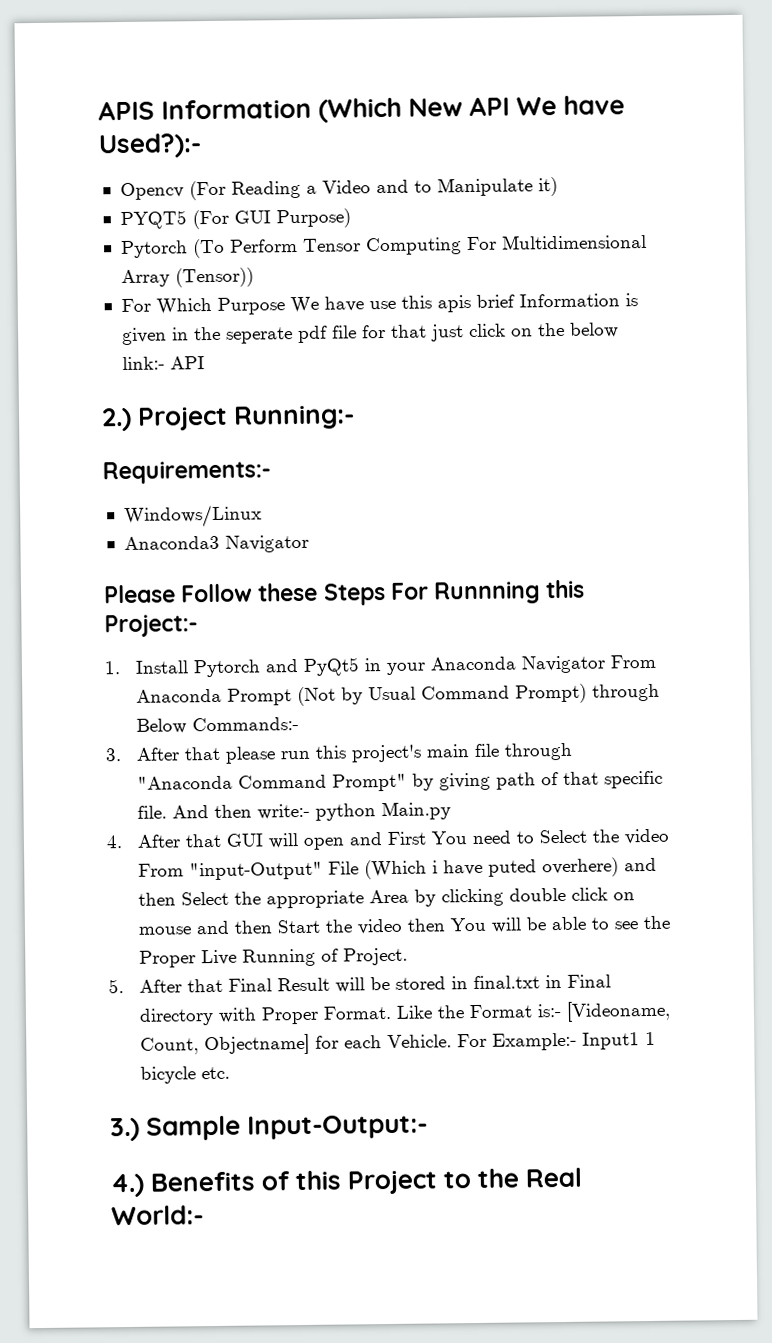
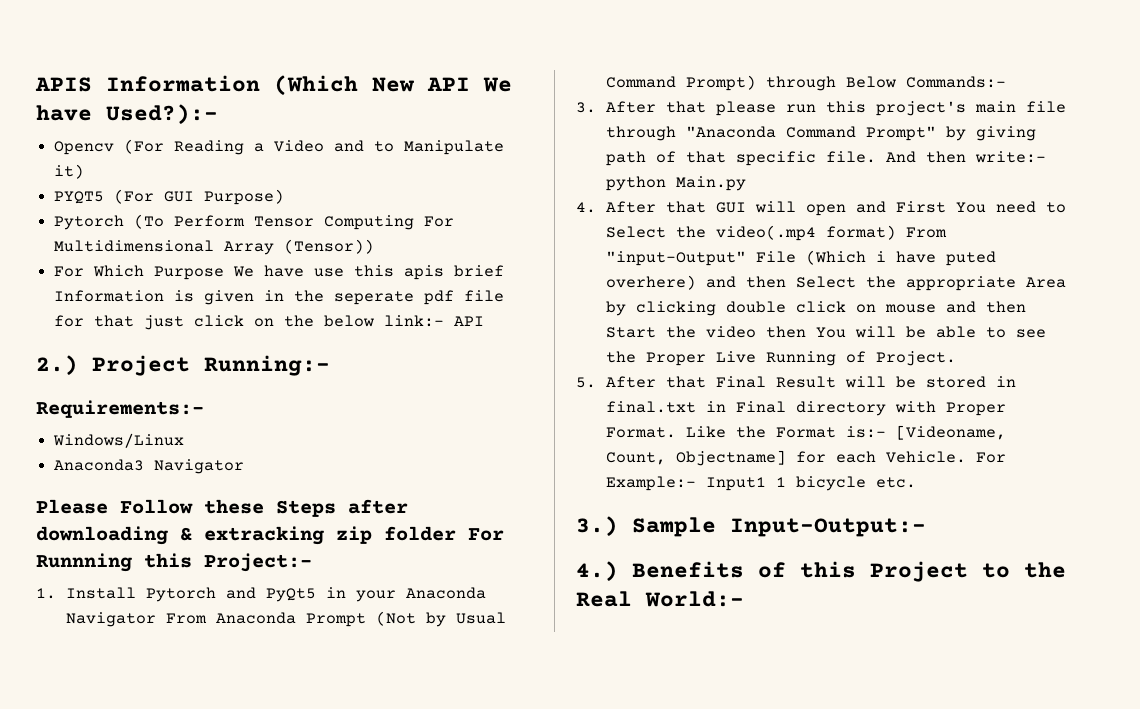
- Please Follow these Steps For Runnning this Project:-
+ Please Follow these Steps after downloading & extracking zip folder For Runnning this Project:-
- 4. After that GUI will open and First You need to Select the video From "input-Output" File (Which i have puted overhere) and then Select the appropriate Area by clicking double click on mouse and then Start the video then You will be able to see the Proper Live Running of Project.
+ 4. After that GUI will open and First You need to Select the video(.mp4 format) From "input-Output" File (Which i have puted overhere) and then Select the appropriate Area by clicking double click on mouse and then Start the video then You will be able to see the Proper Live Running of Project.

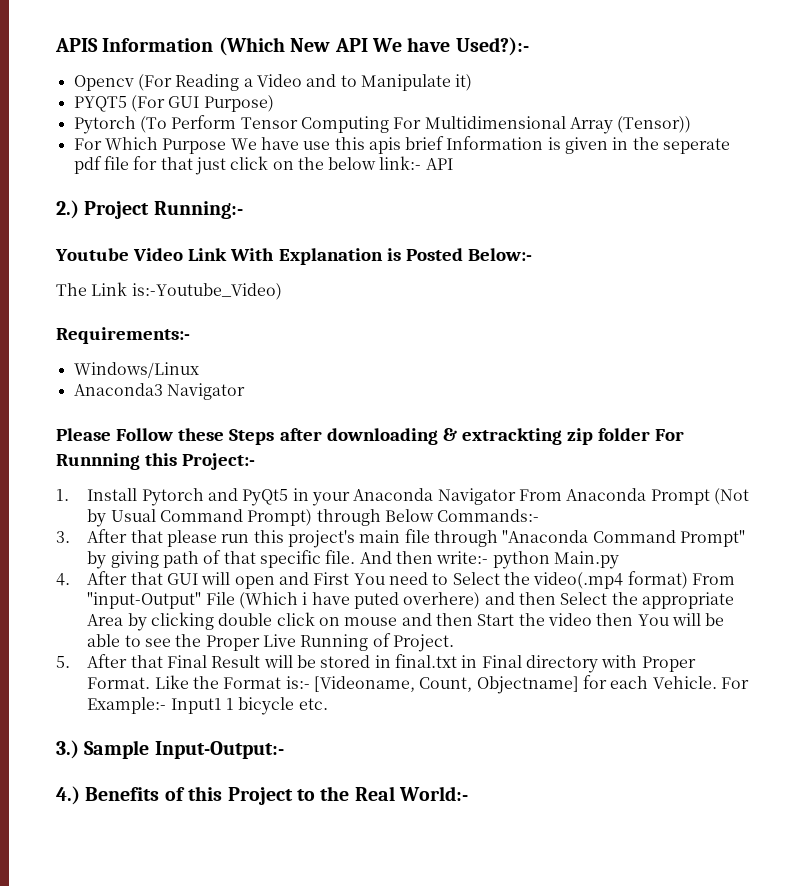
+ Youtube Video Link With Explanation is Posted Below:-
+ The Link is:-Youtube_Video)
- Please Follow these Steps after downloading & extracking zip folder For Runnning this Project:-
+ Please Follow these Steps after downloading & extrackting zip folder For Runnning this Project:-

